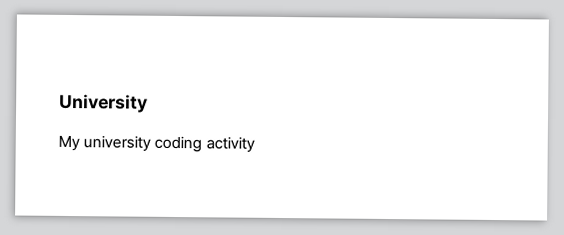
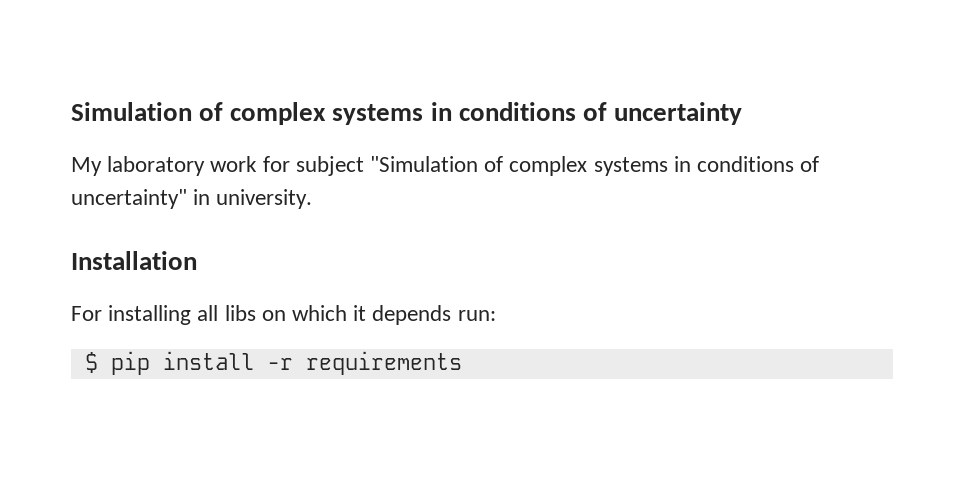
- University
- My university coding activity
+ Simulation of complex systems in conditions of uncertainty
+ My laboratory work for subject "Simulation of complex systems in conditions of uncertainty" in university.
+ Installation
+ For installing all libs on which it depends run:
+ $ pip install -r requirements

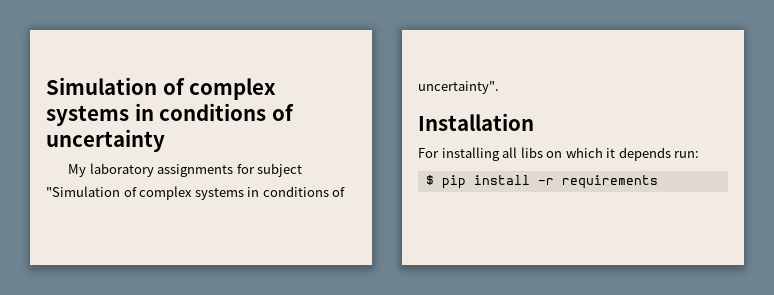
- My laboratory work for subject "Simulation of complex systems in conditions of uncertainty" in university.
+ My laboratory assignments for subject "Simulation of complex systems in conditions of uncertainty".

